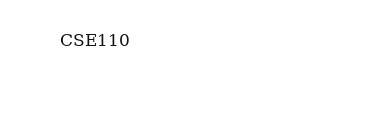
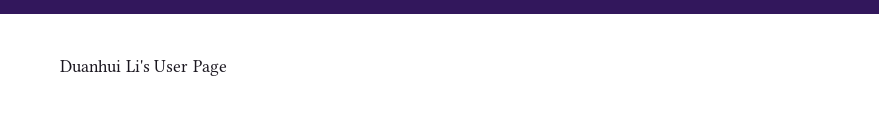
- CSE110
+ Duanhui Li's User Page

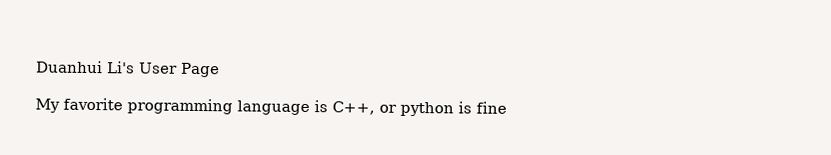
+ My favorite programming language is C++, or python is fine

